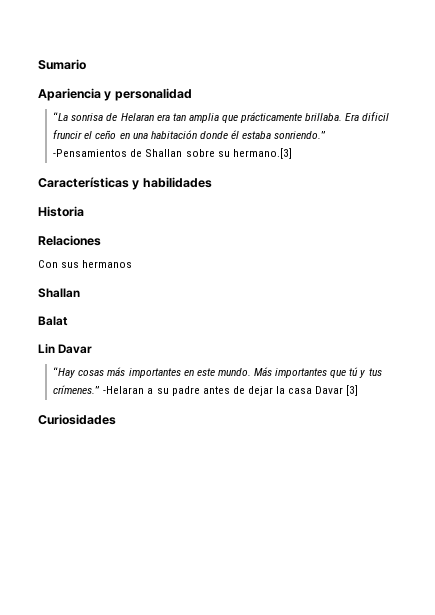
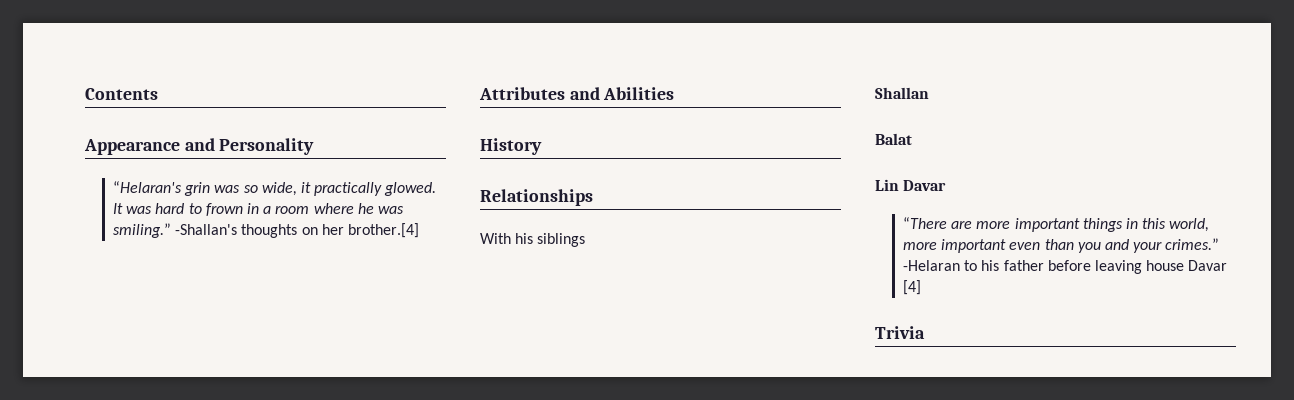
- Sumario
- Apariencia y personalidad
- “La sonrisa de Helaran era tan amplia que prácticamente brillaba. Era dificil fruncir el ceño en una habitación donde él estaba sonriendo.” -Pensamientos de Shallan sobre su hermano.[3]
- Características y habilidades
- Historia
- Relaciones
- Con sus hermanos
+ Contents
+ Appearance and Personality
+ “Helaran's grin was so wide, it practically glowed. It was hard to frown in a room where he was smiling.” -Shallan's thoughts on her brother.[4]
+ Attributes and Abilities
+ History
+ Relationships
+ With his siblings
  Shallan
  Balat
  Lin Davar
- “Hay cosas más importantes en este mundo. Más importantes que tú y tus crímenes.” -Helaran a su padre antes de dejar la casa Davar [3]
- Curiosidades
+ “There are more important things in this world, more important even than you and your crimes.” -Helaran to his father before leaving house Davar [4]
+ Trivia

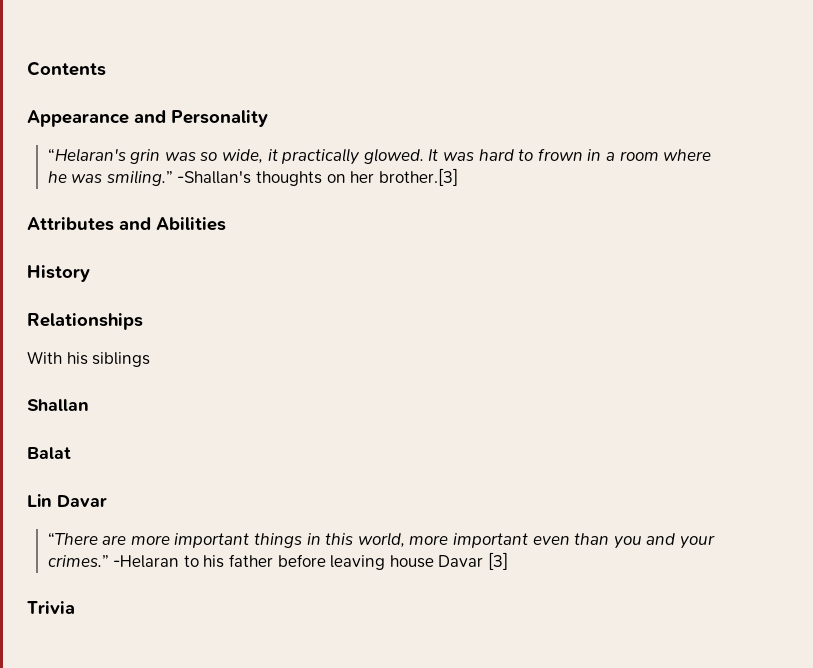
- -Shallan's thoughts on her brother.[4]
+ -Shallan's thoughts on her brother.[3]
- -Helaran to his father before leaving house Davar [4]
+ -Helaran to his father before leaving house Davar [3]

